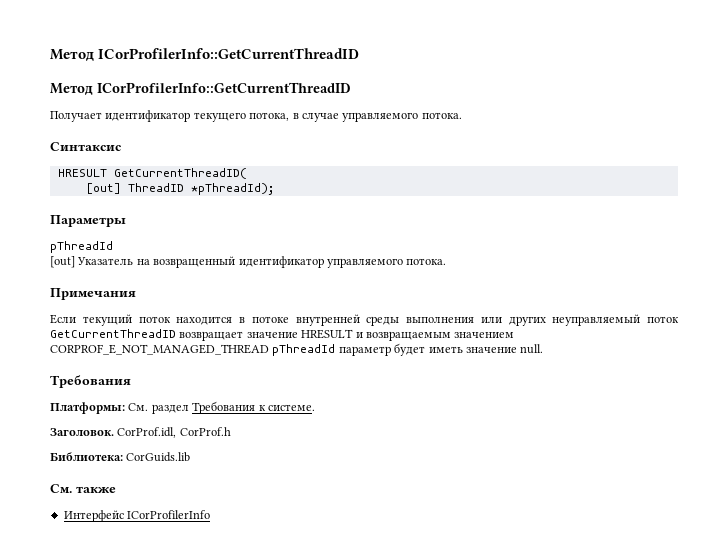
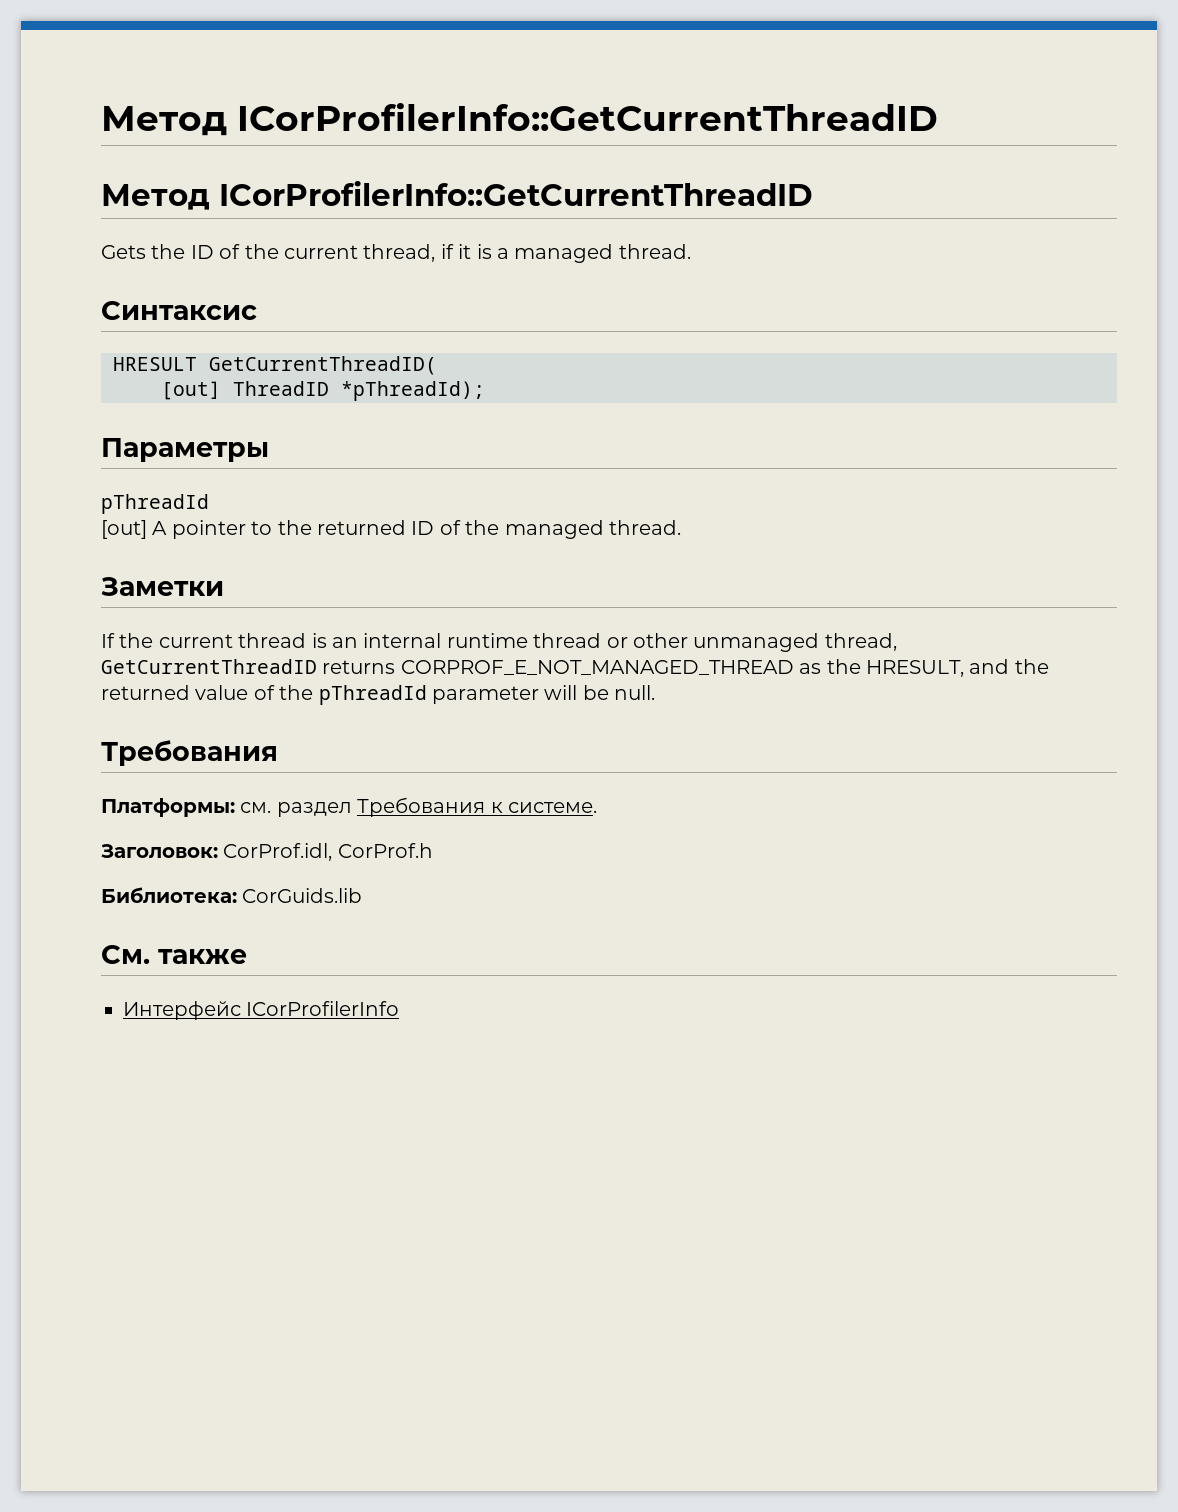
- Получает идентификатор текущего потока, в случае управляемого потока.
+ Gets the ID of the current thread, if it is a managed thread.
- [out] Указатель на возвращенный идентификатор управляемого потока.
- Примечания
- Если текущий поток находится в потоке внутренней среды выполнения или других неуправляемый поток GetCurrentThreadID возвращает значение HRESULT и возвращаемым значением CORPROF_E_NOT_MANAGED_THREAD pThreadId параметр будет иметь значение null.
+ [out] A pointer to the returned ID of the managed thread.
+ Заметки
+ If the current thread is an internal runtime thread or other unmanaged thread, GetCurrentThreadID returns CORPROF_E_NOT_MANAGED_THREAD as the HRESULT, and the returned value of the pThreadId parameter will be null.
- Платформы: См. раздел Требования к системе.
+ Платформы: см. раздел Требования к системе.
- Заголовок. CorProf.idl, CorProf.h
+ Заголовок: CorProf.idl, CorProf.h

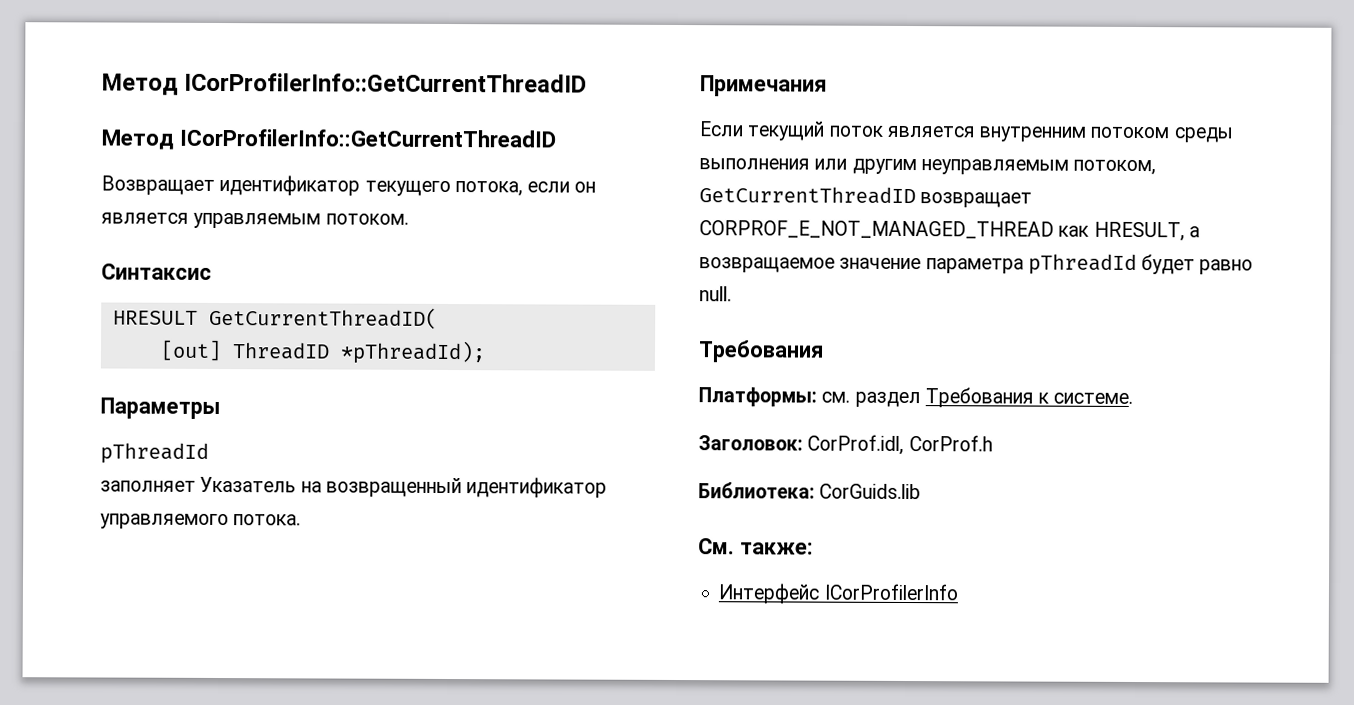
- Gets the ID of the current thread, if it is a managed thread.
+ Возвращает идентификатор текущего потока, если он является управляемым потоком.
- [out] A pointer to the returned ID of the managed thread.
- Заметки
- If the current thread is an internal runtime thread or other unmanaged thread, GetCurrentThreadID returns CORPROF_E_NOT_MANAGED_THREAD as the HRESULT, and the returned value of the pThreadId parameter will be null.
+ заполняет Указатель на возвращенный идентификатор управляемого потока.
+ Примечания
+ Если текущий поток является внутренним потоком среды выполнения или другим неуправляемым потоком, GetCurrentThreadID возвращает CORPROF_E_NOT_MANAGED_THREAD как HRESULT, а возвращаемое значение параметра pThreadId будет равно null.
- См. также
+ См. также:

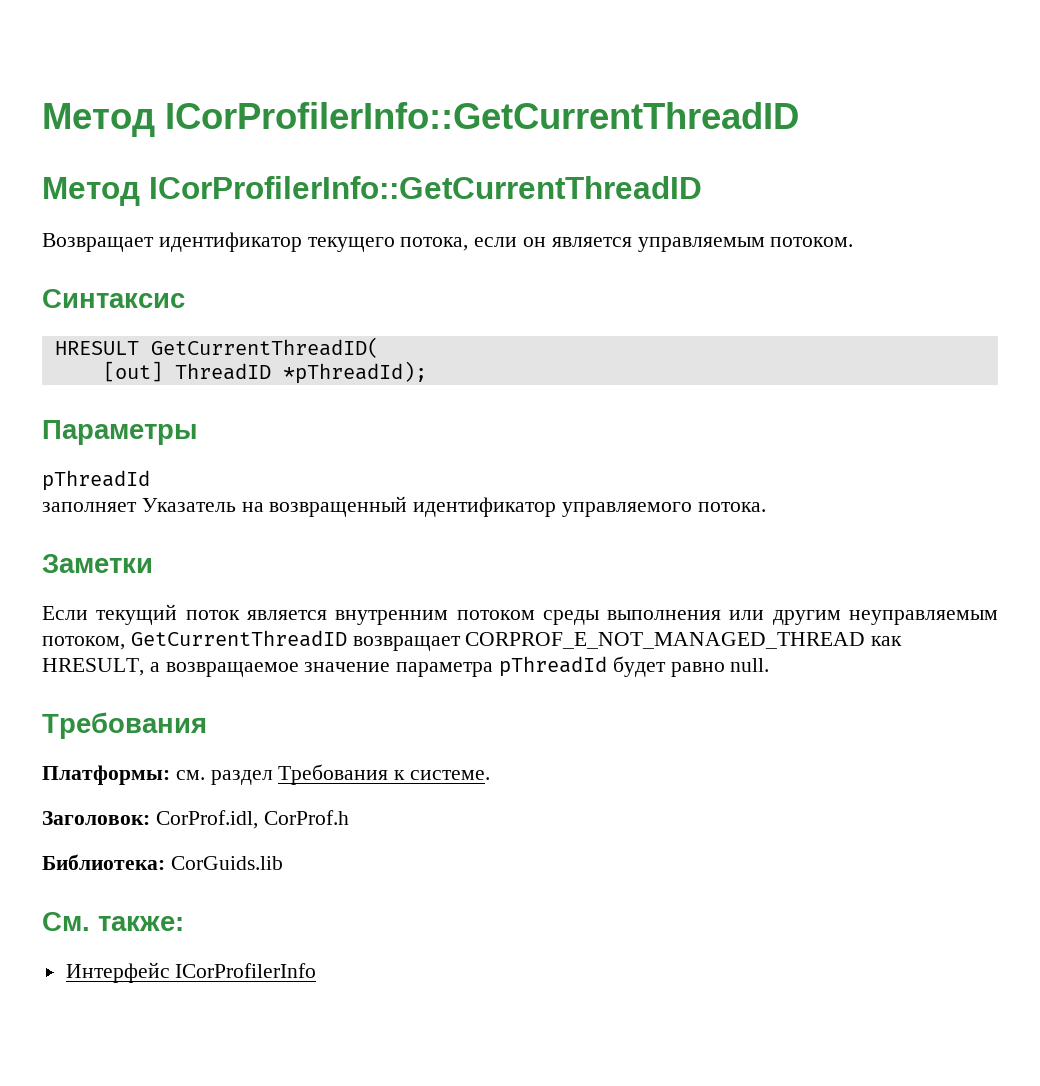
- Примечания
+ Заметки

